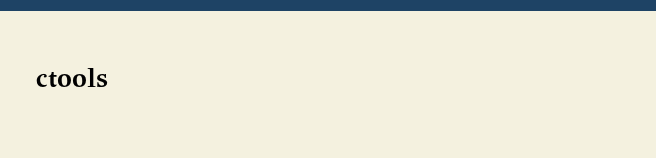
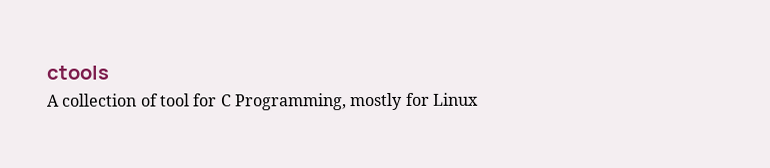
+ A collection of tool for C Programming, mostly for Linux

